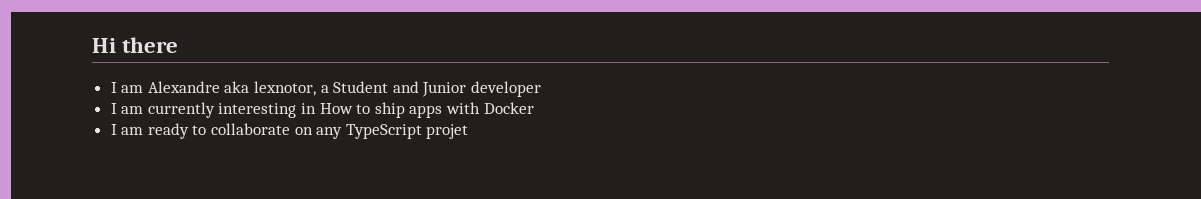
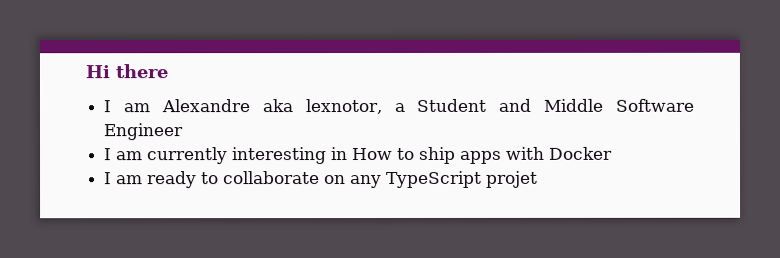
- I am Alexandre aka lexnotor, a Student and Junior developer
+ I am Alexandre aka lexnotor, a Student and Middle Software Engineer

